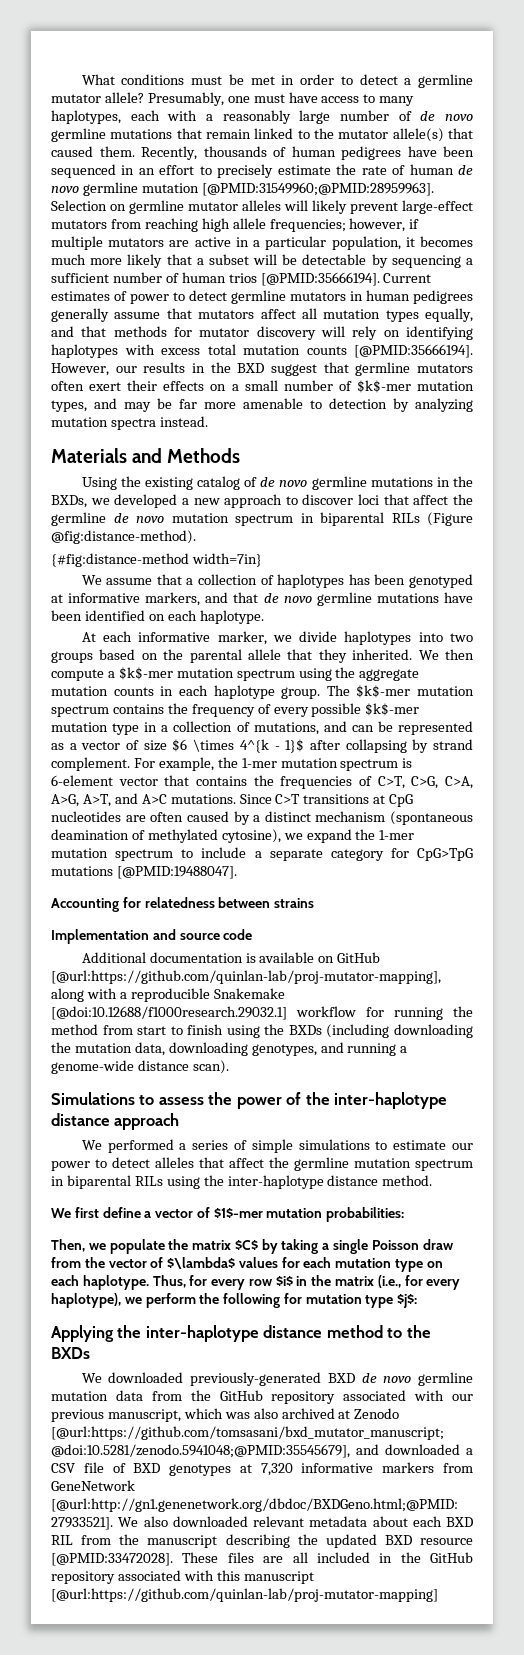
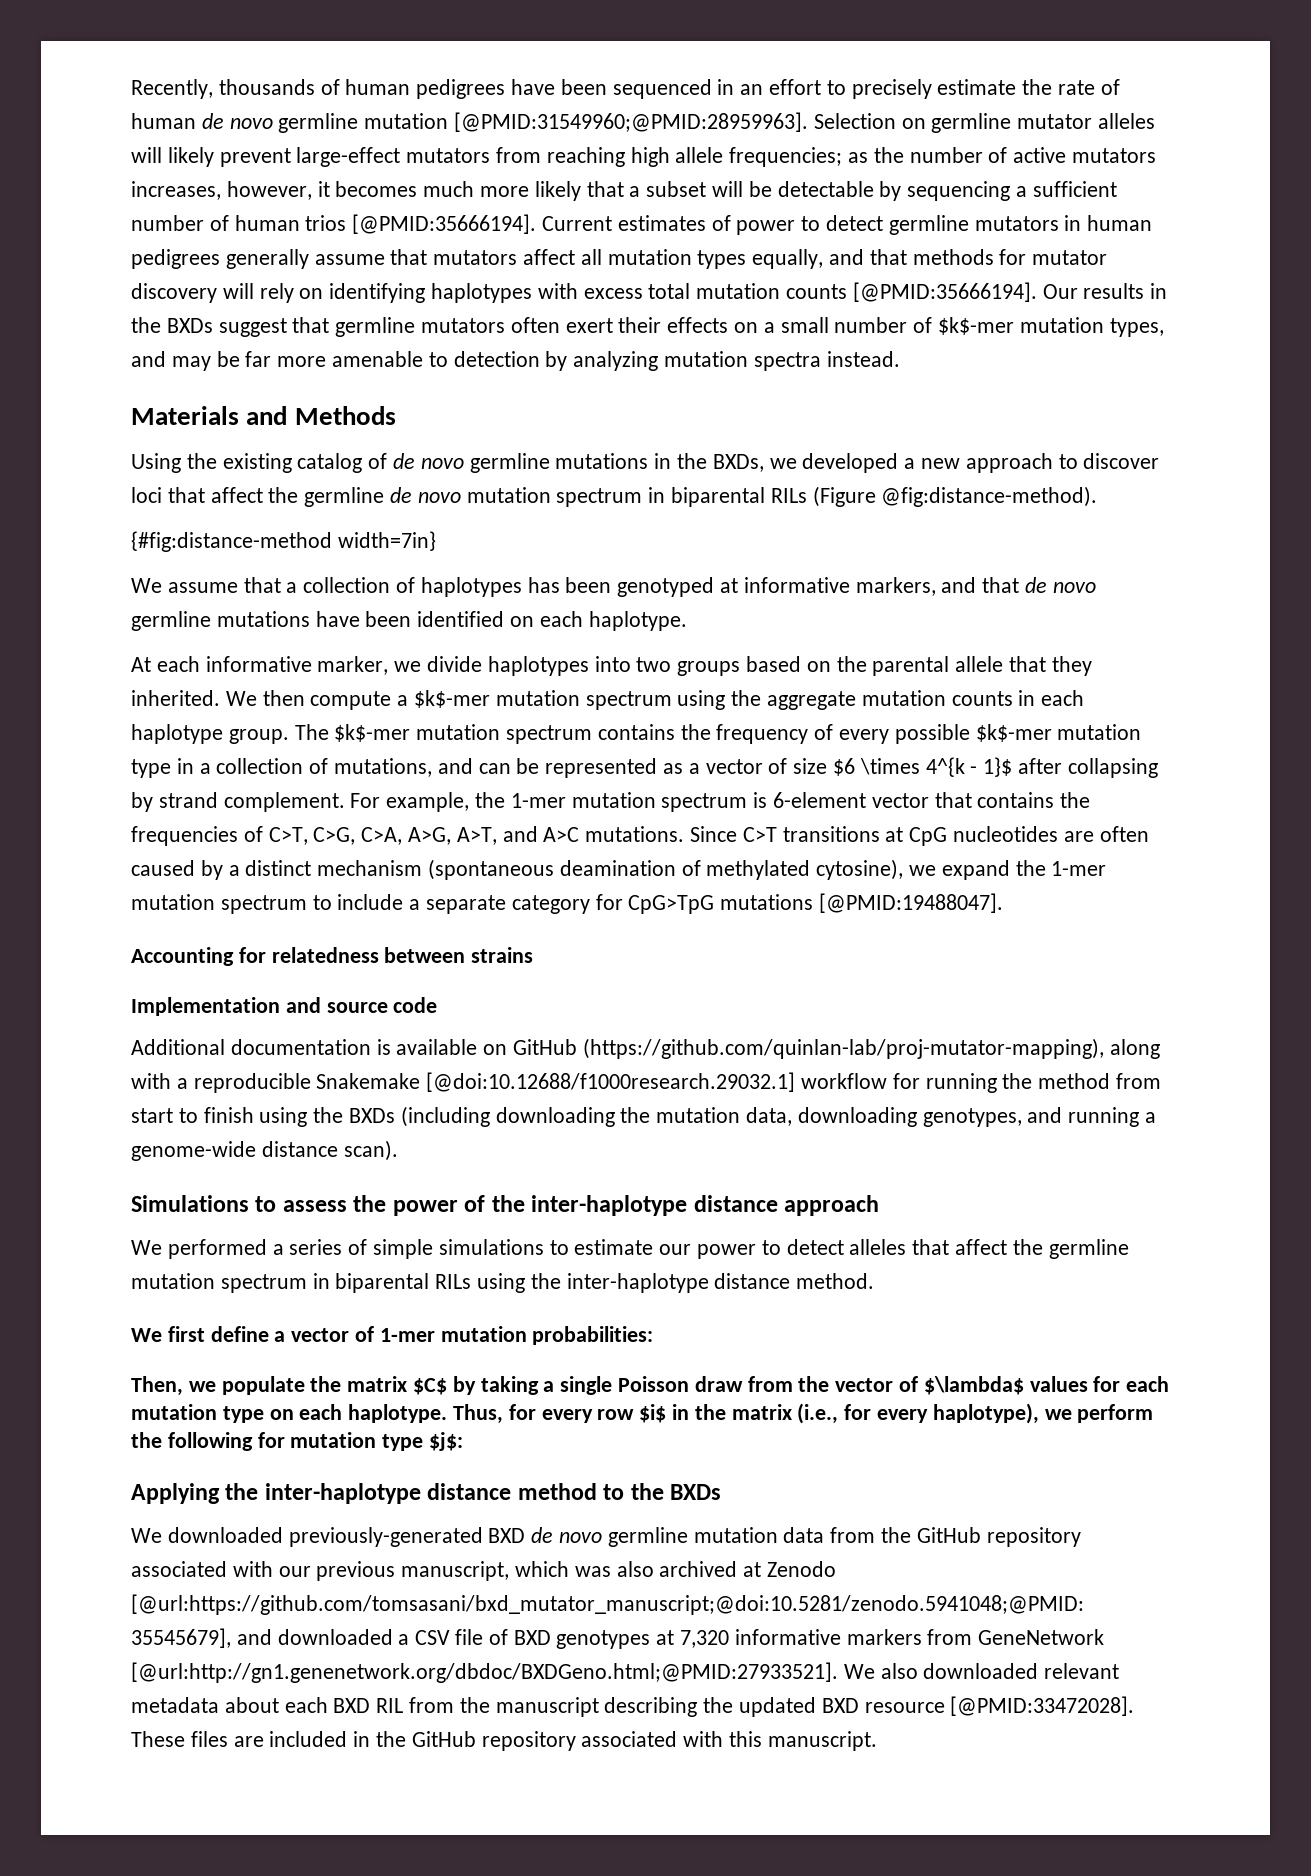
- What conditions must be met in order to detect a germline mutator allele? Presumably, one must have access to many haplotypes, each with a reasonably large number of de novo germline mutations that remain linked to the mutator allele(s) that caused them.
- Selection on germline mutator alleles will likely prevent large-effect mutators from reaching high allele frequencies; however, if multiple mutators are active in a particular population, it becomes much more likely that a subset will be detectable by sequencing a sufficient number of human trios [@PMID:35666194].
+ Selection on germline mutator alleles will likely prevent large-effect mutators from reaching high allele frequencies; as the number of active mutators increases, however, it becomes much more likely that a subset will be detectable by sequencing a sufficient number of human trios [@PMID:35666194].
- However, our results in the BXD suggest that germline mutators often exert their effects on a small number of $k$-mer mutation types, and may be far more amenable to detection by analyzing mutation spectra instead.
+ Our results in the BXDs suggest that germline mutators often exert their effects on a small number of $k$-mer mutation types, and may be far more amenable to detection by analyzing mutation spectra instead.
- Additional documentation is available on GitHub [@url:https://github.com/quinlan-lab/proj-mutator-mapping], along with a reproducible Snakemake [@doi:10.12688/f1000research.29032.1] workflow for running the method from start to finish using the BXDs (including downloading the mutation data, downloading genotypes, and running a genome-wide distance scan).
+ Additional documentation is available on GitHub (https://github.com/quinlan-lab/proj-mutator-mapping), along with a reproducible Snakemake [@doi:10.12688/f1000research.29032.1] workflow for running the method from start to finish using the BXDs (including downloading the mutation data, downloading genotypes, and running a genome-wide distance scan).
- We first define a vector of $1$-mer mutation probabilities:
+ We first define a vector of 1-mer mutation probabilities:
- These files are all included in the GitHub repository associated with this manuscript [@url:https://github.com/quinlan-lab/proj-mutator-mapping]
+ These files are included in the GitHub repository associated with this manuscript.

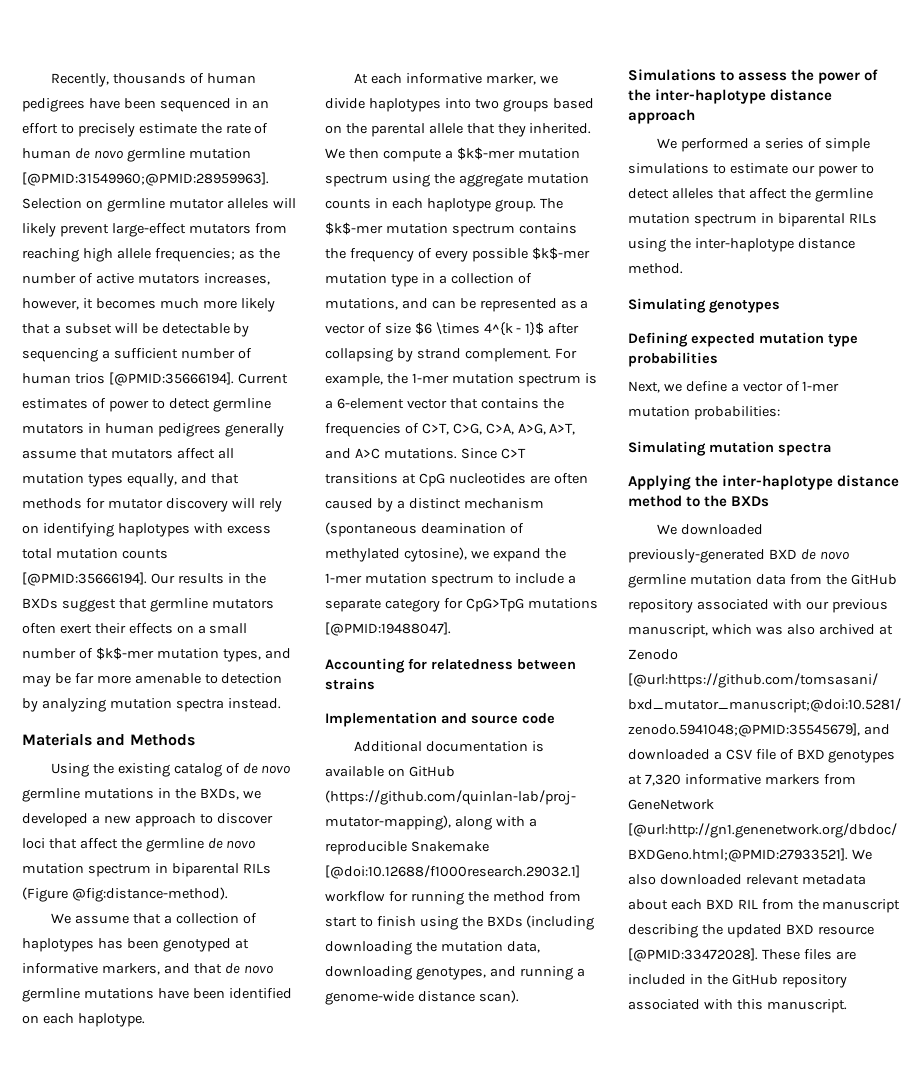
- {#fig:distance-method width=7in}
- For example, the 1-mer mutation spectrum is 6-element vector that contains the frequencies of C>T, C>G, C>A, A>G, A>T, and A>C mutations.
+ For example, the 1-mer mutation spectrum is a 6-element vector that contains the frequencies of C>T, C>G, C>A, A>G, A>T, and A>C mutations.
- We first define a vector of 1-mer mutation probabilities:
+ Simulating genotypes
+ Defining expected mutation type probabilities
+ Next, we define a vector of 1-mer mutation probabilities:
- Then, we populate the matrix $C$ by taking a single Poisson draw from the vector of $\lambda$ values for each mutation type on each haplotype. Thus, for every row $i$ in the matrix (i.e., for every haplotype), we perform the following for mutation type $j$:
+ Simulating mutation spectra

